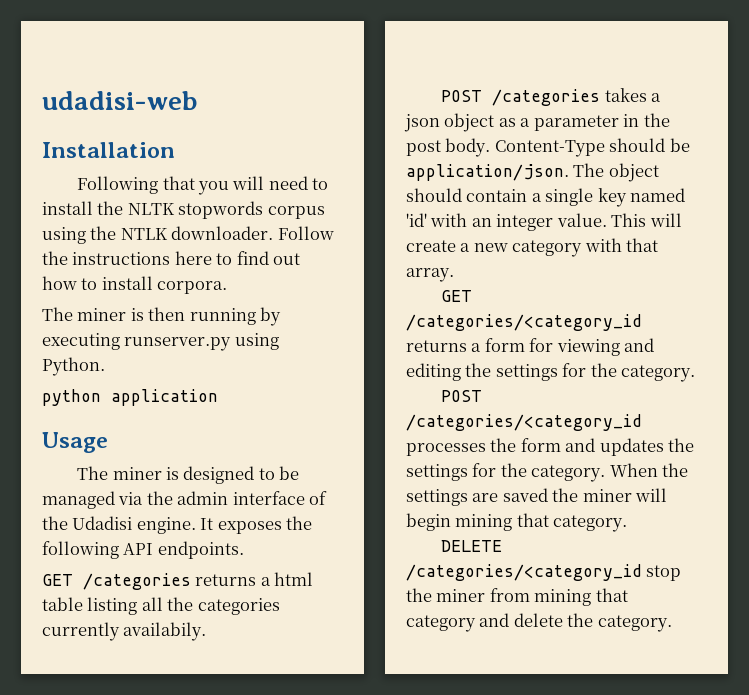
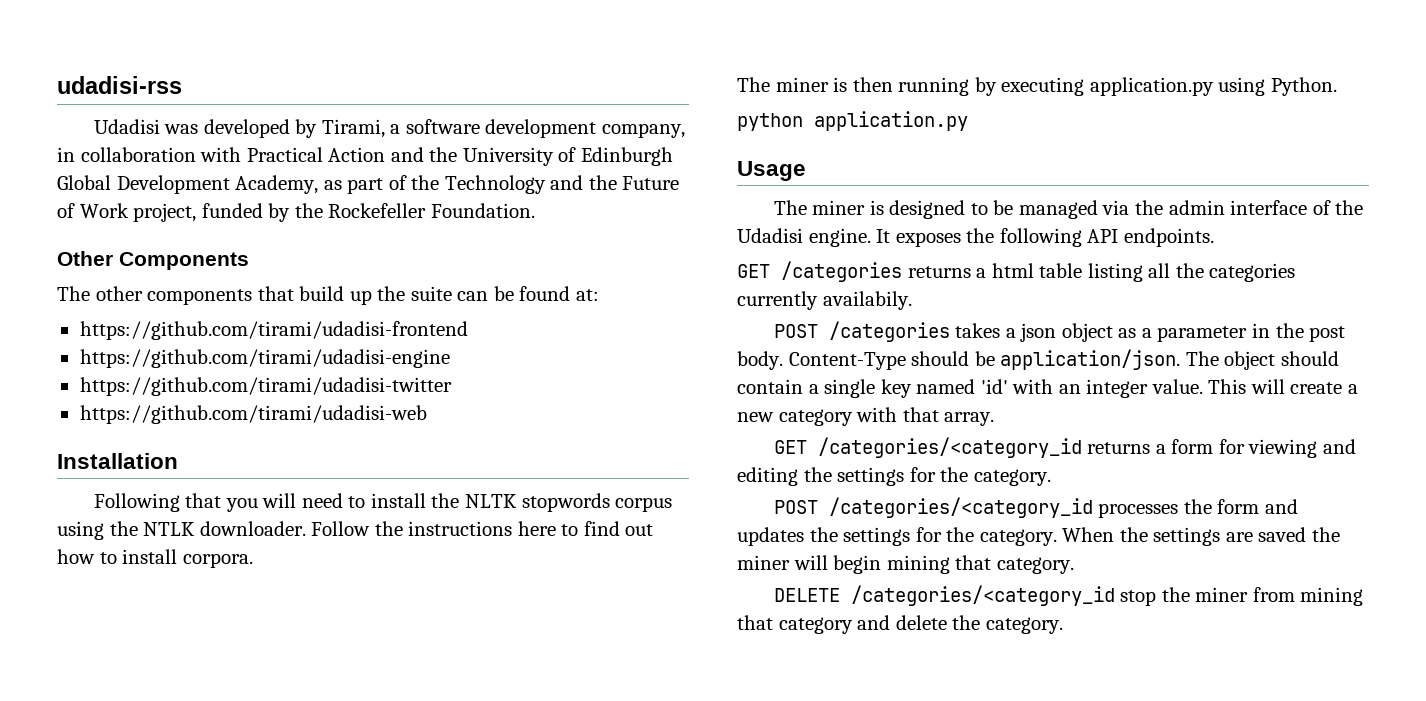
- udadisi-web
+ udadisi-rss
+ Udadisi was developed by Tirami, a software development company, in collaboration with Practical Action and the University of Edinburgh Global Development Academy, as part of the Technology and the Future of Work project, funded by the Rockefeller Foundation.
+ Other Components
+ The other components that build up the suite can be found at:
+ https://github.com/tirami/udadisi-frontend
+ https://github.com/tirami/udadisi-engine
+ https://github.com/tirami/udadisi-twitter
+ https://github.com/tirami/udadisi-web
- The miner is then running by executing runserver.py using Python.
+ The miner is then running by executing application.py using Python.
- python application
+ python application.py

